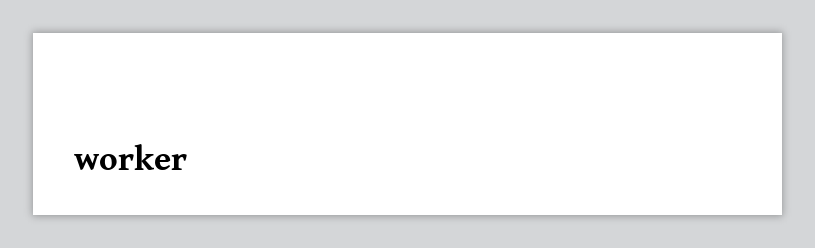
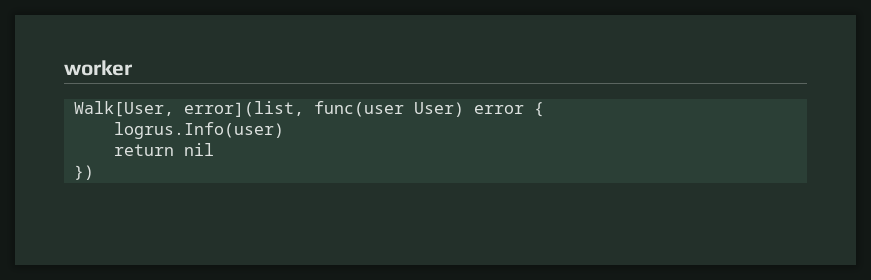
+ Walk[User, error](list, func(user User) error {
+ logrus.Info(user)
+ return nil
+ })

